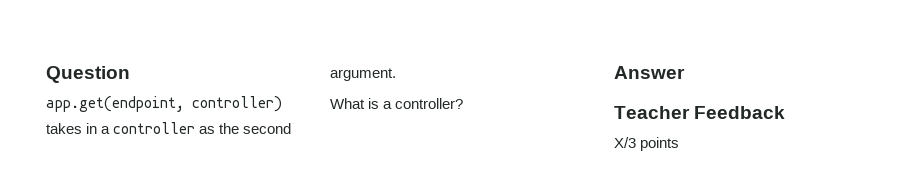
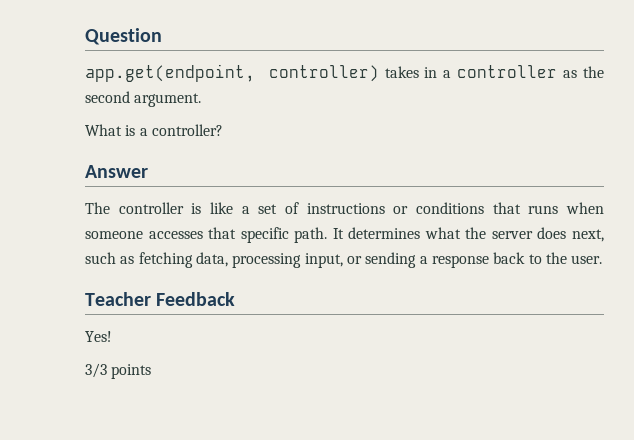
+ The controller is like a set of instructions or conditions that runs when someone accesses that specific path. It determines what the server does next, such as fetching data, processing input, or sending a response back to the user.
- X/3 points
+ Yes!
+ 3/3 points

